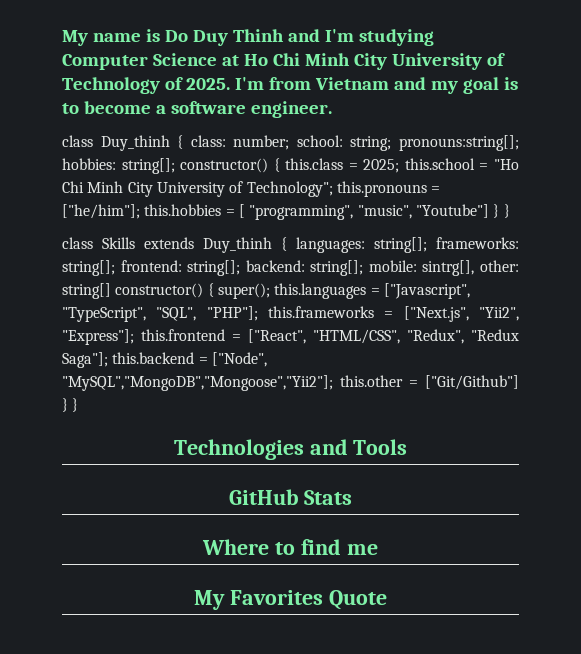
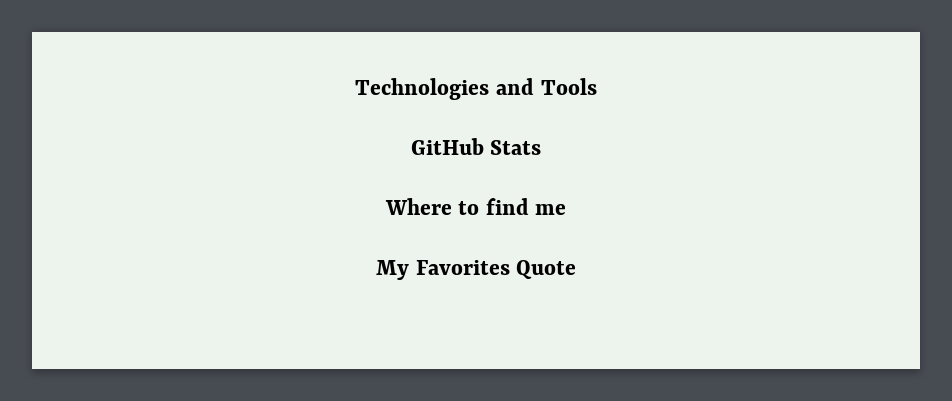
- My name is Do Duy Thinh and I'm studying Computer Science at Ho Chi Minh City University of Technology of 2025. I'm from Vietnam and my goal is to become a software engineer.
- class Duy_thinh { class: number; school: string; pronouns:string[]; hobbies: string[]; constructor() { this.class = 2025; this.school = "Ho Chi Minh City University of Technology"; this.pronouns = ["he/him"]; this.hobbies = [ "programming", "music", "Youtube"] } }
- class Skills extends Duy_thinh { languages: string[]; frameworks: string[]; frontend: string[]; backend: string[]; mobile: sintrg[], other: string[] constructor() { super(); this.languages = ["Javascript", "TypeScript", "SQL", "PHP"]; this.frameworks = ["Next.js", "Yii2", "Express"]; this.frontend = ["React", "HTML/CSS", "Redux", "Redux Saga"]; this.backend = ["Node", "MySQL","MongoDB","Mongoose","Yii2"]; this.other = ["Git/Github"] } }

